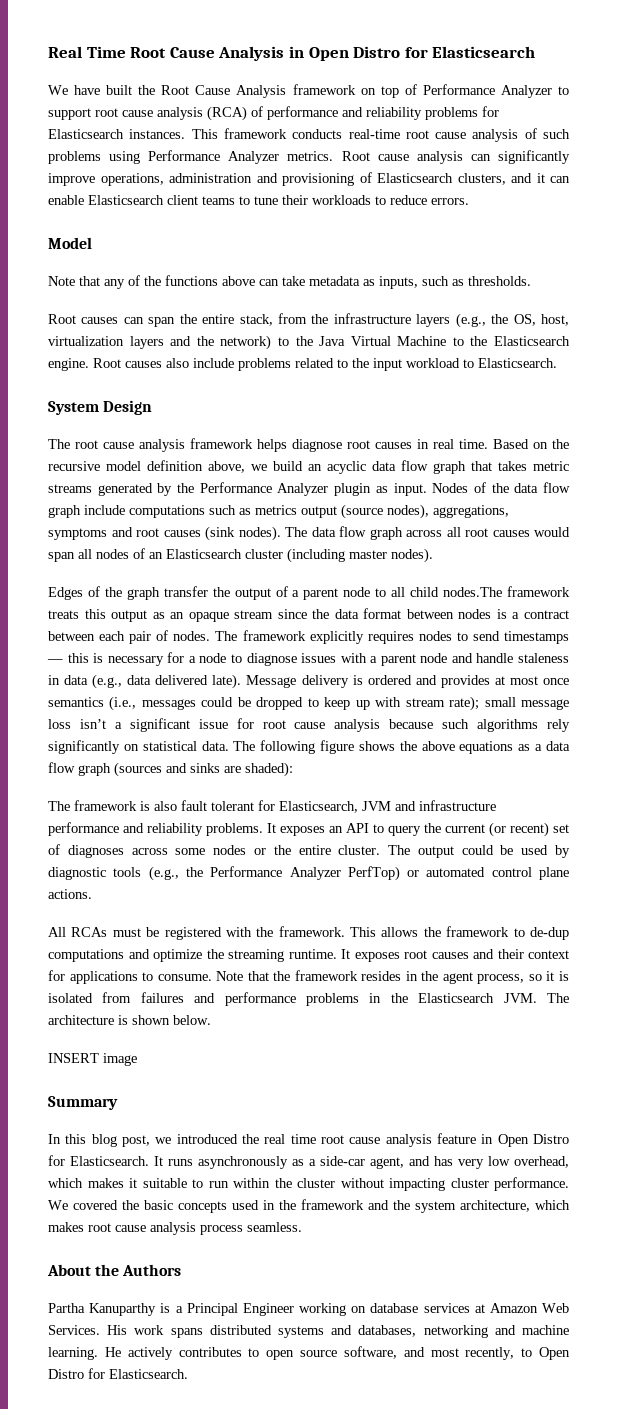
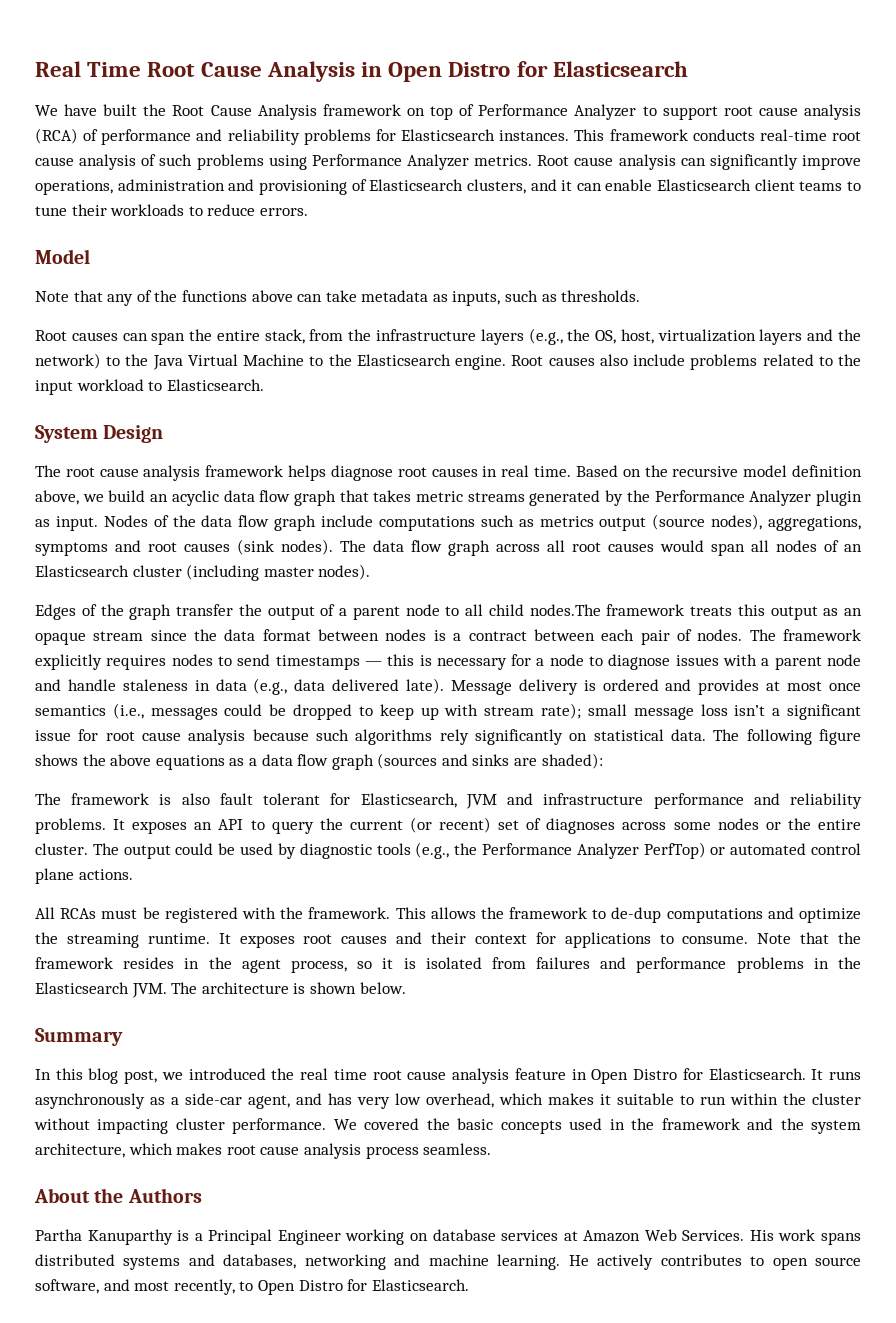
- INSERT image

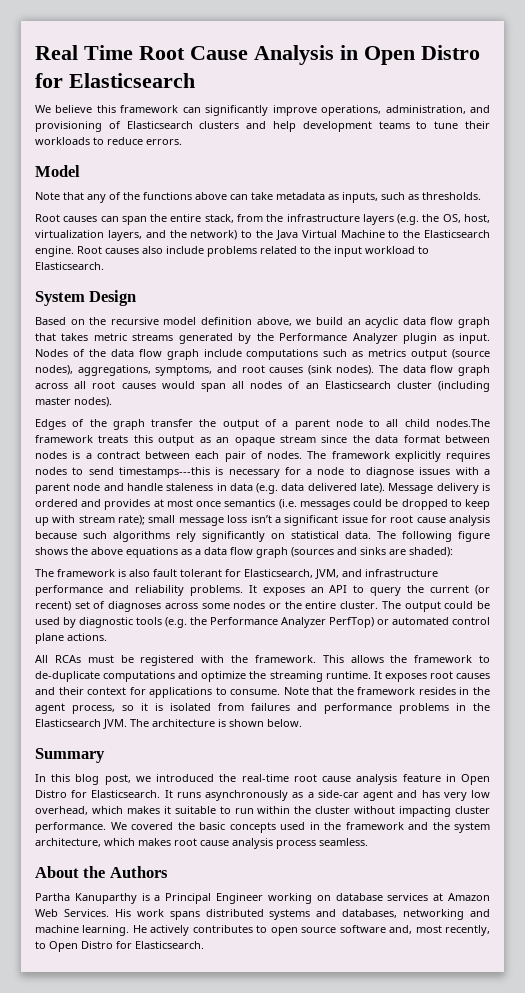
- We have built the Root Cause Analysis framework on top of Performance Analyzer to support root cause analysis (RCA) of performance and reliability problems for Elasticsearch instances. This framework conducts real-time root cause analysis of such problems using Performance Analyzer metrics. Root cause analysis can significantly improve operations, administration and provisioning of Elasticsearch clusters, and it can enable Elasticsearch client teams to tune their workloads to reduce errors.
+ We believe this framework can significantly improve operations, administration, and provisioning of Elasticsearch clusters and help development teams to tune their workloads to reduce errors.
- Root causes can span the entire stack, from the infrastructure layers (e.g., the OS, host, virtualization layers and the network) to the Java Virtual Machine to the Elasticsearch engine.
+ Root causes can span the entire stack, from the infrastructure layers (e.g. the OS, host, virtualization layers, and the network) to the Java Virtual Machine to the Elasticsearch engine.
- The root cause analysis framework helps diagnose root causes in real time.
- Nodes of the data flow graph include computations such as metrics output (source nodes), aggregations, symptoms and root causes (sink nodes).
+ Nodes of the data flow graph include computations such as metrics output (source nodes), aggregations, symptoms, and root causes (sink nodes).
- The framework explicitly requires nodes to send timestamps — this is necessary for a node to diagnose issues with a parent node and handle staleness in data (e.g., data delivered late).
+ The framework explicitly requires nodes to send timestamps---this is necessary for a node to diagnose issues with a parent node and handle staleness in data (e.g. data delivered late).
- Message delivery is ordered and provides at most once semantics (i.e., messages could be dropped to keep up with stream rate); small message loss isn’t a significant issue for root cause analysis because such algorithms rely significantly on statistical data.
+ Message delivery is ordered and provides at most once semantics (i.e. messages could be dropped to keep up with stream rate); small message loss isn’t a significant issue for root cause analysis because such algorithms rely significantly on statistical data.
- The framework is also fault tolerant for Elasticsearch, JVM and infrastructure performance and reliability problems.
+ The framework is also fault tolerant for Elasticsearch, JVM, and infrastructure performance and reliability problems.
- The output could be used by diagnostic tools (e.g., the Performance Analyzer PerfTop) or automated control plane actions.
+ The output could be used by diagnostic tools (e.g. the Performance Analyzer PerfTop) or automated control plane actions.
- This allows the framework to de-dup computations and optimize the streaming runtime.
+ This allows the framework to de-duplicate computations and optimize the streaming runtime.
- In this blog post, we introduced the real time root cause analysis feature in Open Distro for Elasticsearch.
+ In this blog post, we introduced the real-time root cause analysis feature in Open Distro for Elasticsearch.
- It runs asynchronously as a side-car agent, and has very low overhead, which makes it suitable to run within the cluster without impacting cluster performance.
+ It runs asynchronously as a side-car agent and has very low overhead, which makes it suitable to run within the cluster without impacting cluster performance.
- He actively contributes to open source software, and most recently, to Open Distro for Elasticsearch.
+ He actively contributes to open source software and, most recently, to Open Distro for Elasticsearch.

